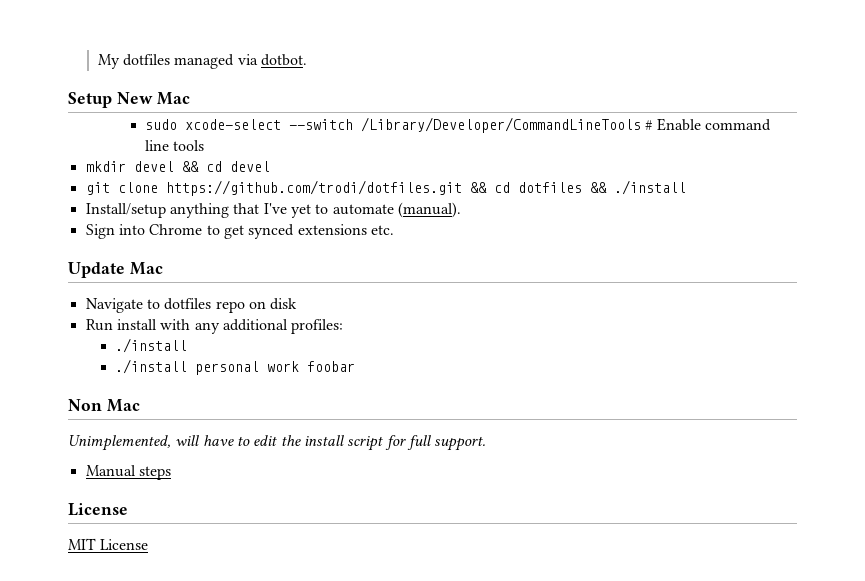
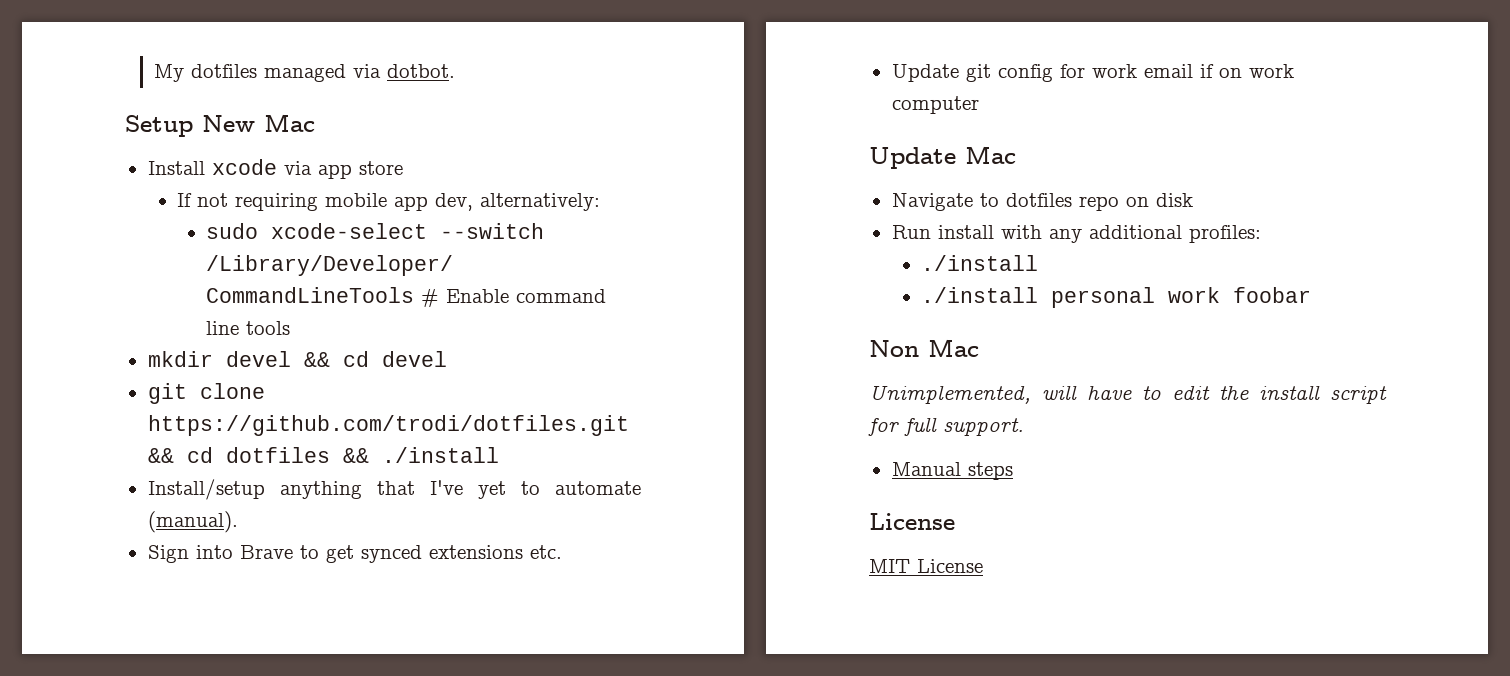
+ Install xcode via app store
+ If not requiring mobile app dev, alternatively:
- Sign into Chrome to get synced extensions etc.
+ Sign into Brave to get synced extensions etc.
+ Update git config for work email if on work computer

